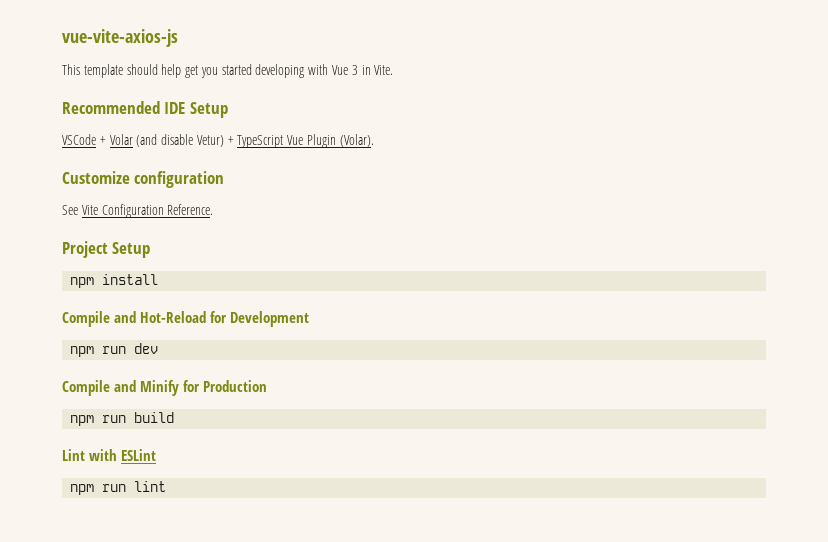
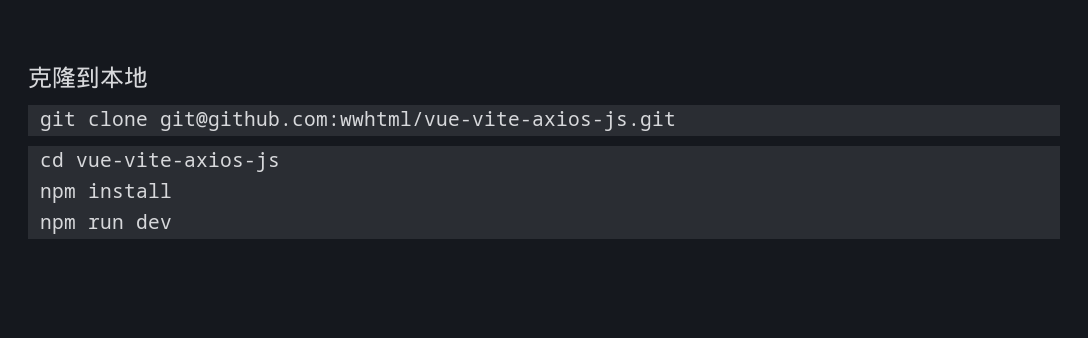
- vue-vite-axios-js
- This template should help get you started developing with Vue 3 in Vite.
- Recommended IDE Setup
- VSCode + Volar (and disable Vetur) + TypeScript Vue Plugin (Volar).
- Customize configuration
- See Vite Configuration Reference.
- Project Setup
+ 克隆到本地
+ git clone git@github.com:wwhtml/vue-vite-axios-js.git
+ cd vue-vite-axios-js
  npm install
- Compile and Hot-Reload for Development
  npm run dev
- Compile and Minify for Production
- npm run build
- Lint with ESLint
- npm run lint

